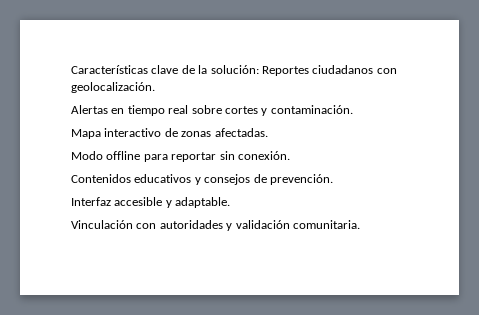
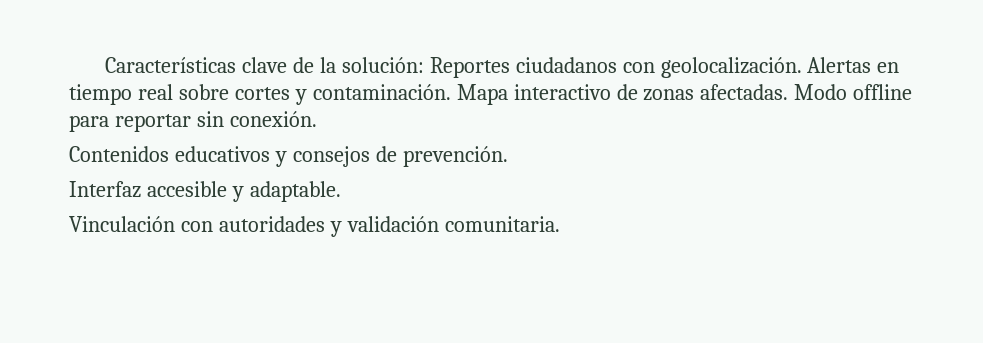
- Características clave de la solución: Reportes ciudadanos con geolocalización.
- Alertas en tiempo real sobre cortes y contaminación.
- Mapa interactivo de zonas afectadas.
- Modo offline para reportar sin conexión.
+ Características clave de la solución: Reportes ciudadanos con geolocalización. Alertas en tiempo real sobre cortes y contaminación. Mapa interactivo de zonas afectadas. Modo offline para reportar sin conexión.

